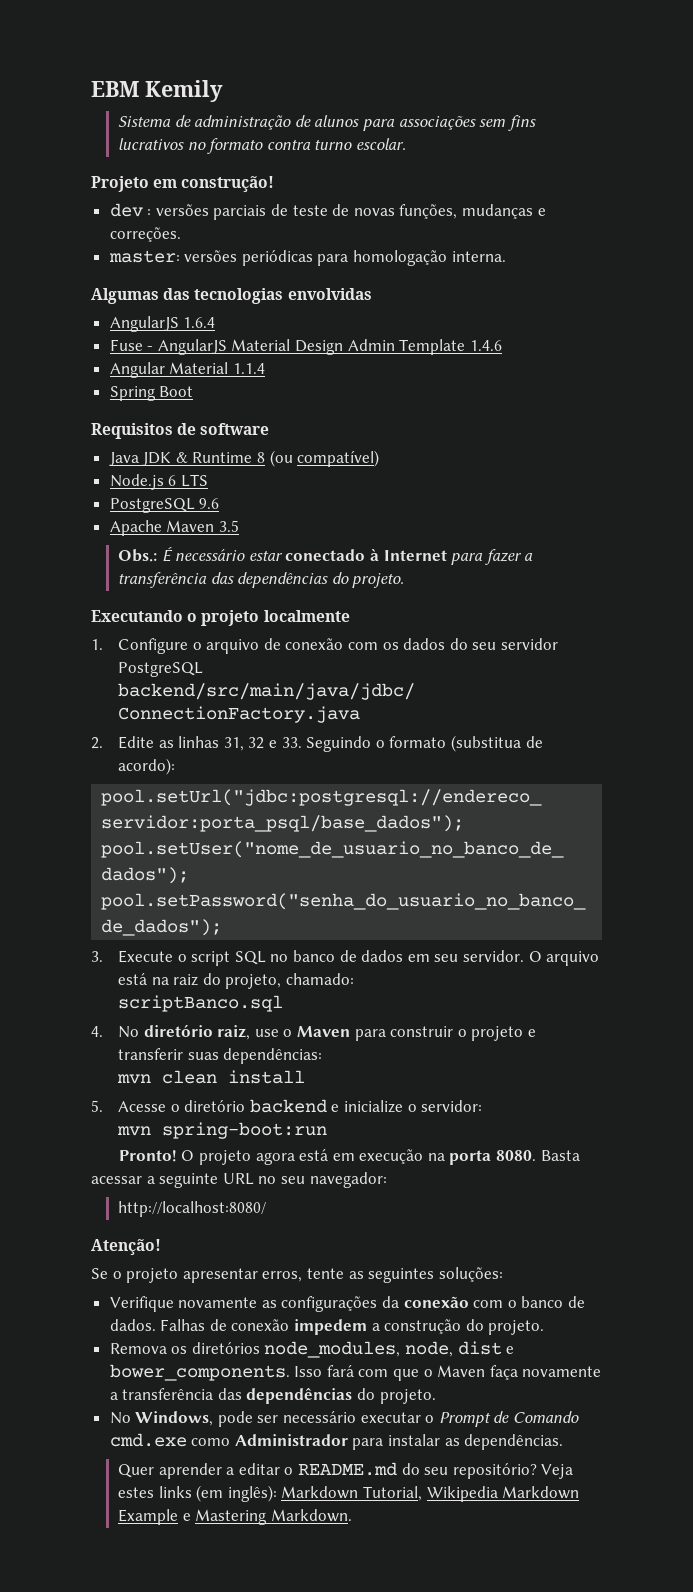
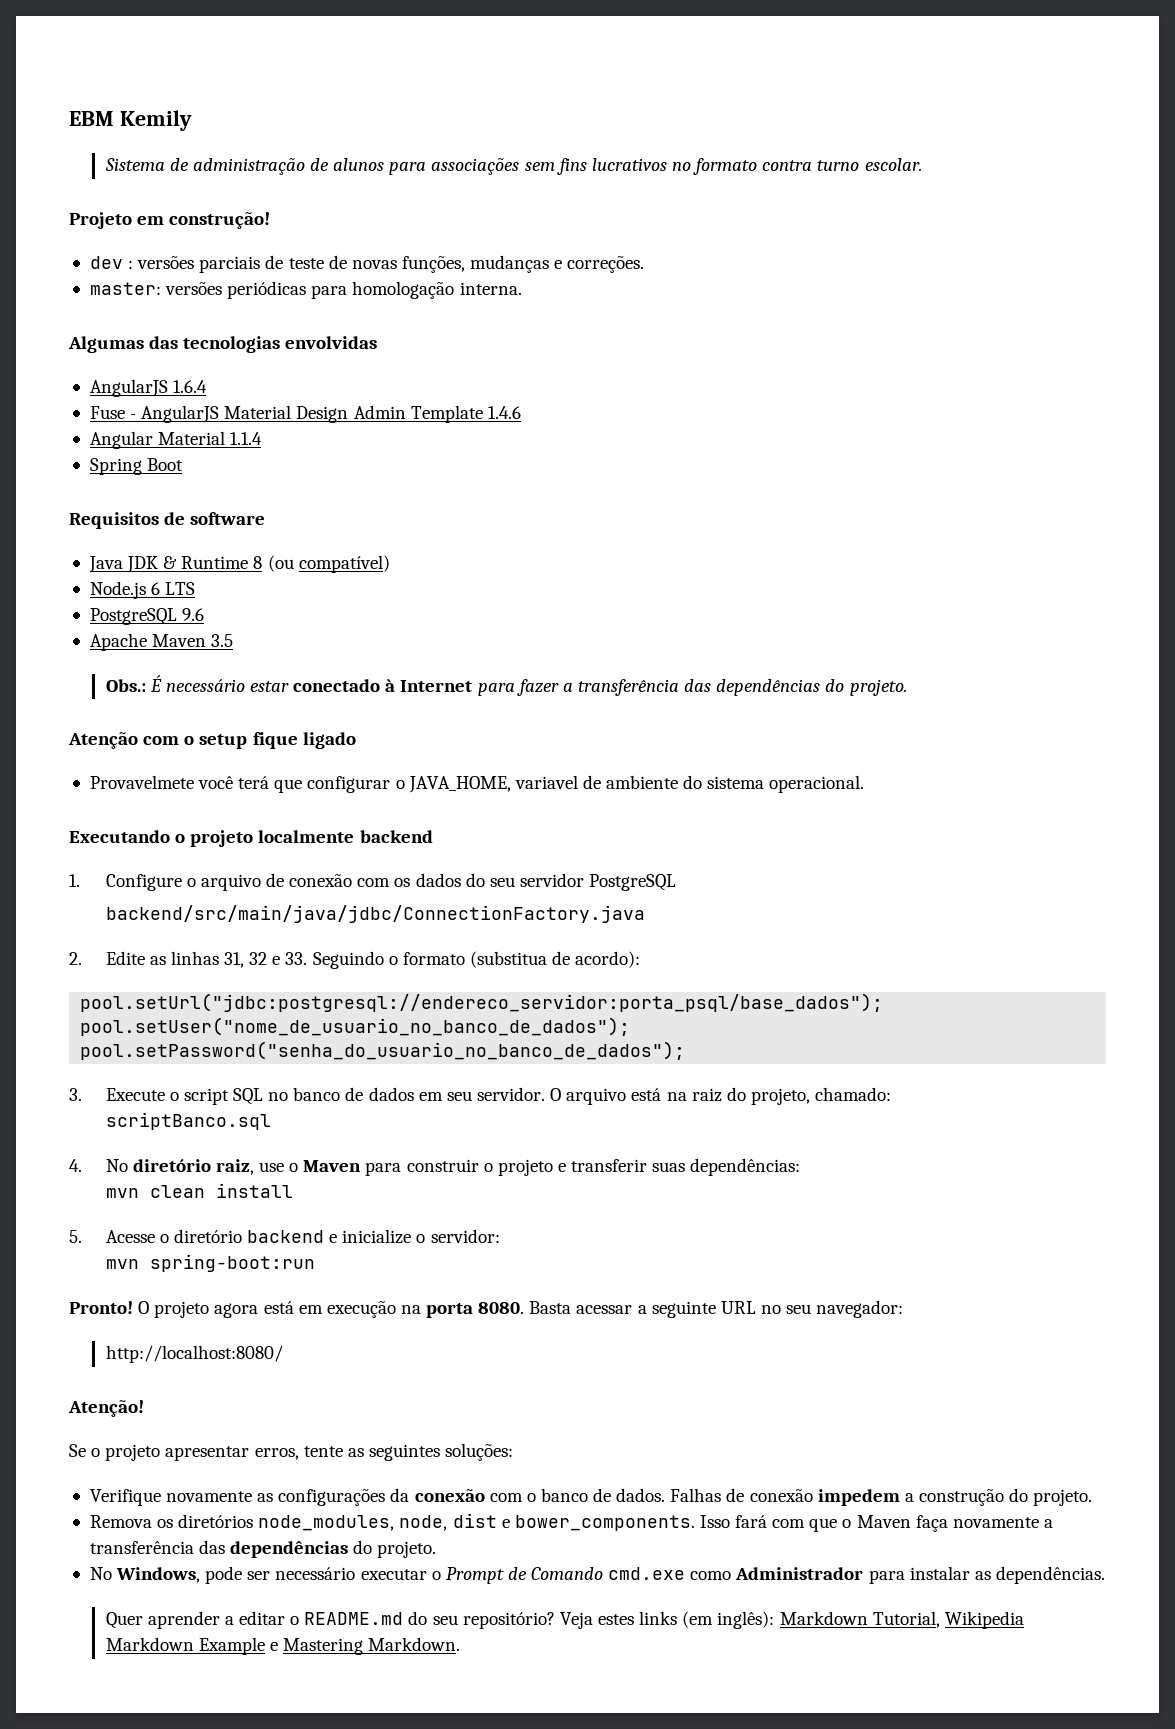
+ Atenção com o setup fique ligado
+ Provavelmete você terá que configurar o JAVA_HOME, variavel de ambiente do sistema operacional.
- Executando o projeto localmente
+ Executando o projeto localmente backend

